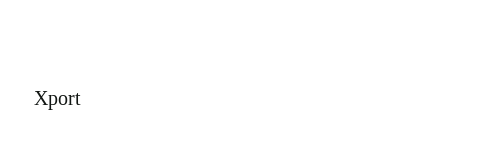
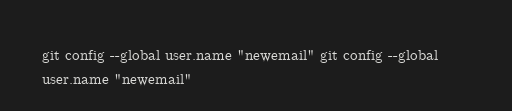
- Xport
+ git config --global user.name "newemail" git config --global user.name "newemail"

